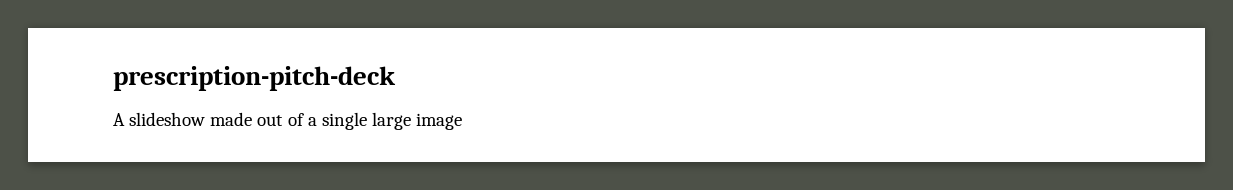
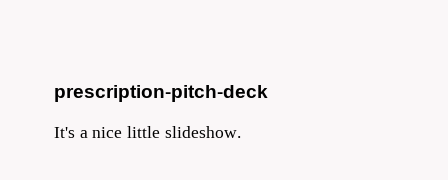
- A slideshow made out of a single large image
+ It's a nice little slideshow.

